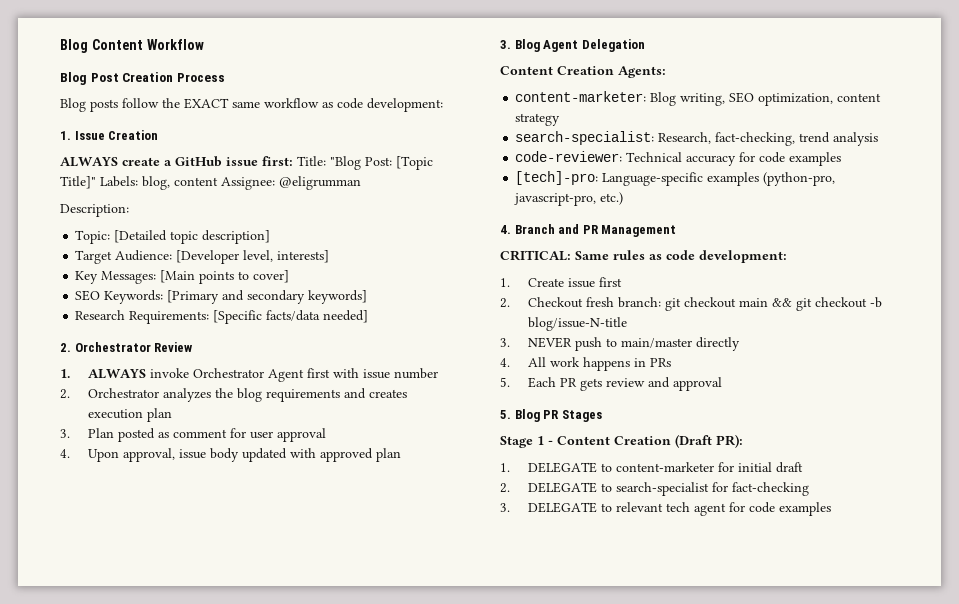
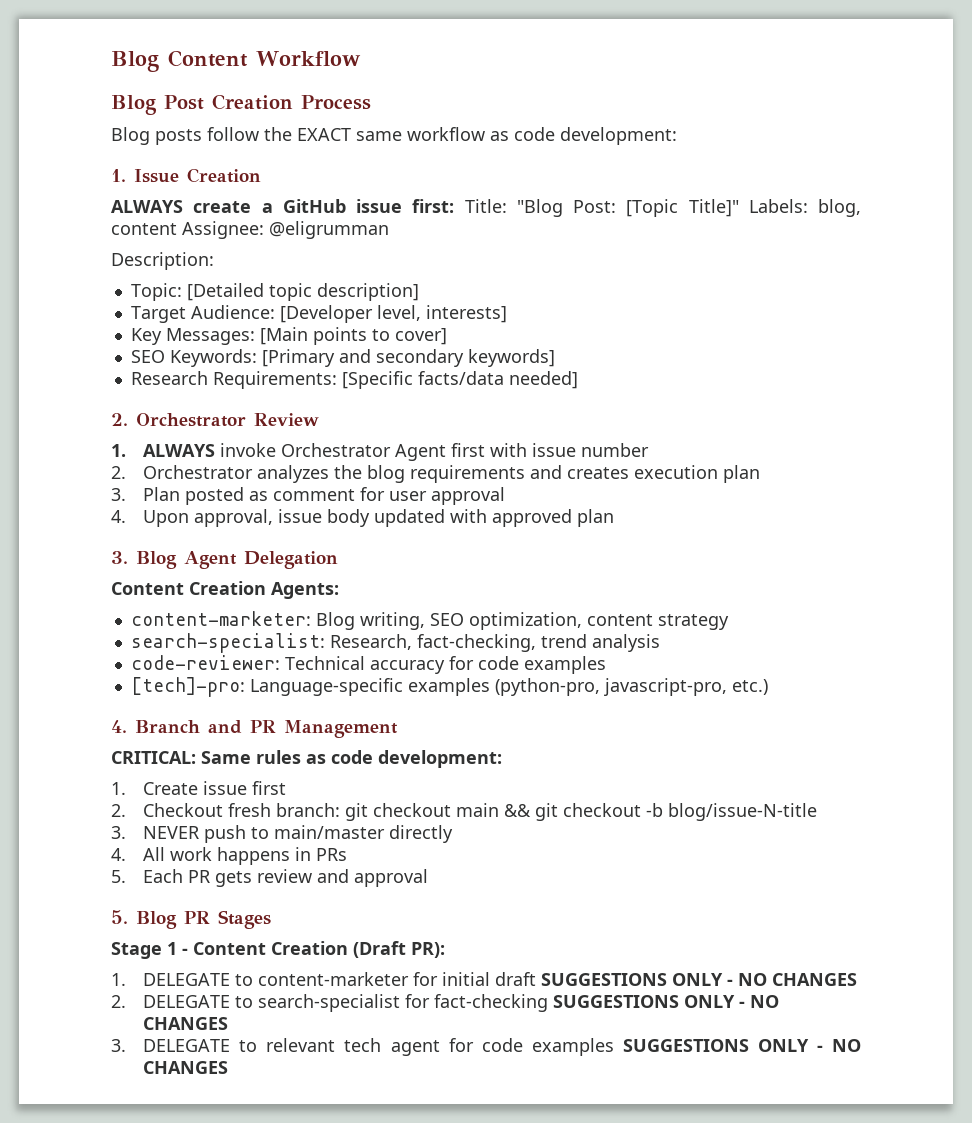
- 1. DELEGATE to content-marketer for initial draft
+ 1. DELEGATE to content-marketer for initial draft SUGGESTIONS ONLY - NO CHANGES
- 2. DELEGATE to search-specialist for fact-checking
+ 2. DELEGATE to search-specialist for fact-checking SUGGESTIONS ONLY - NO CHANGES
- 3. DELEGATE to relevant tech agent for code examples
+ 3. DELEGATE to relevant tech agent for code examples SUGGESTIONS ONLY - NO CHANGES

